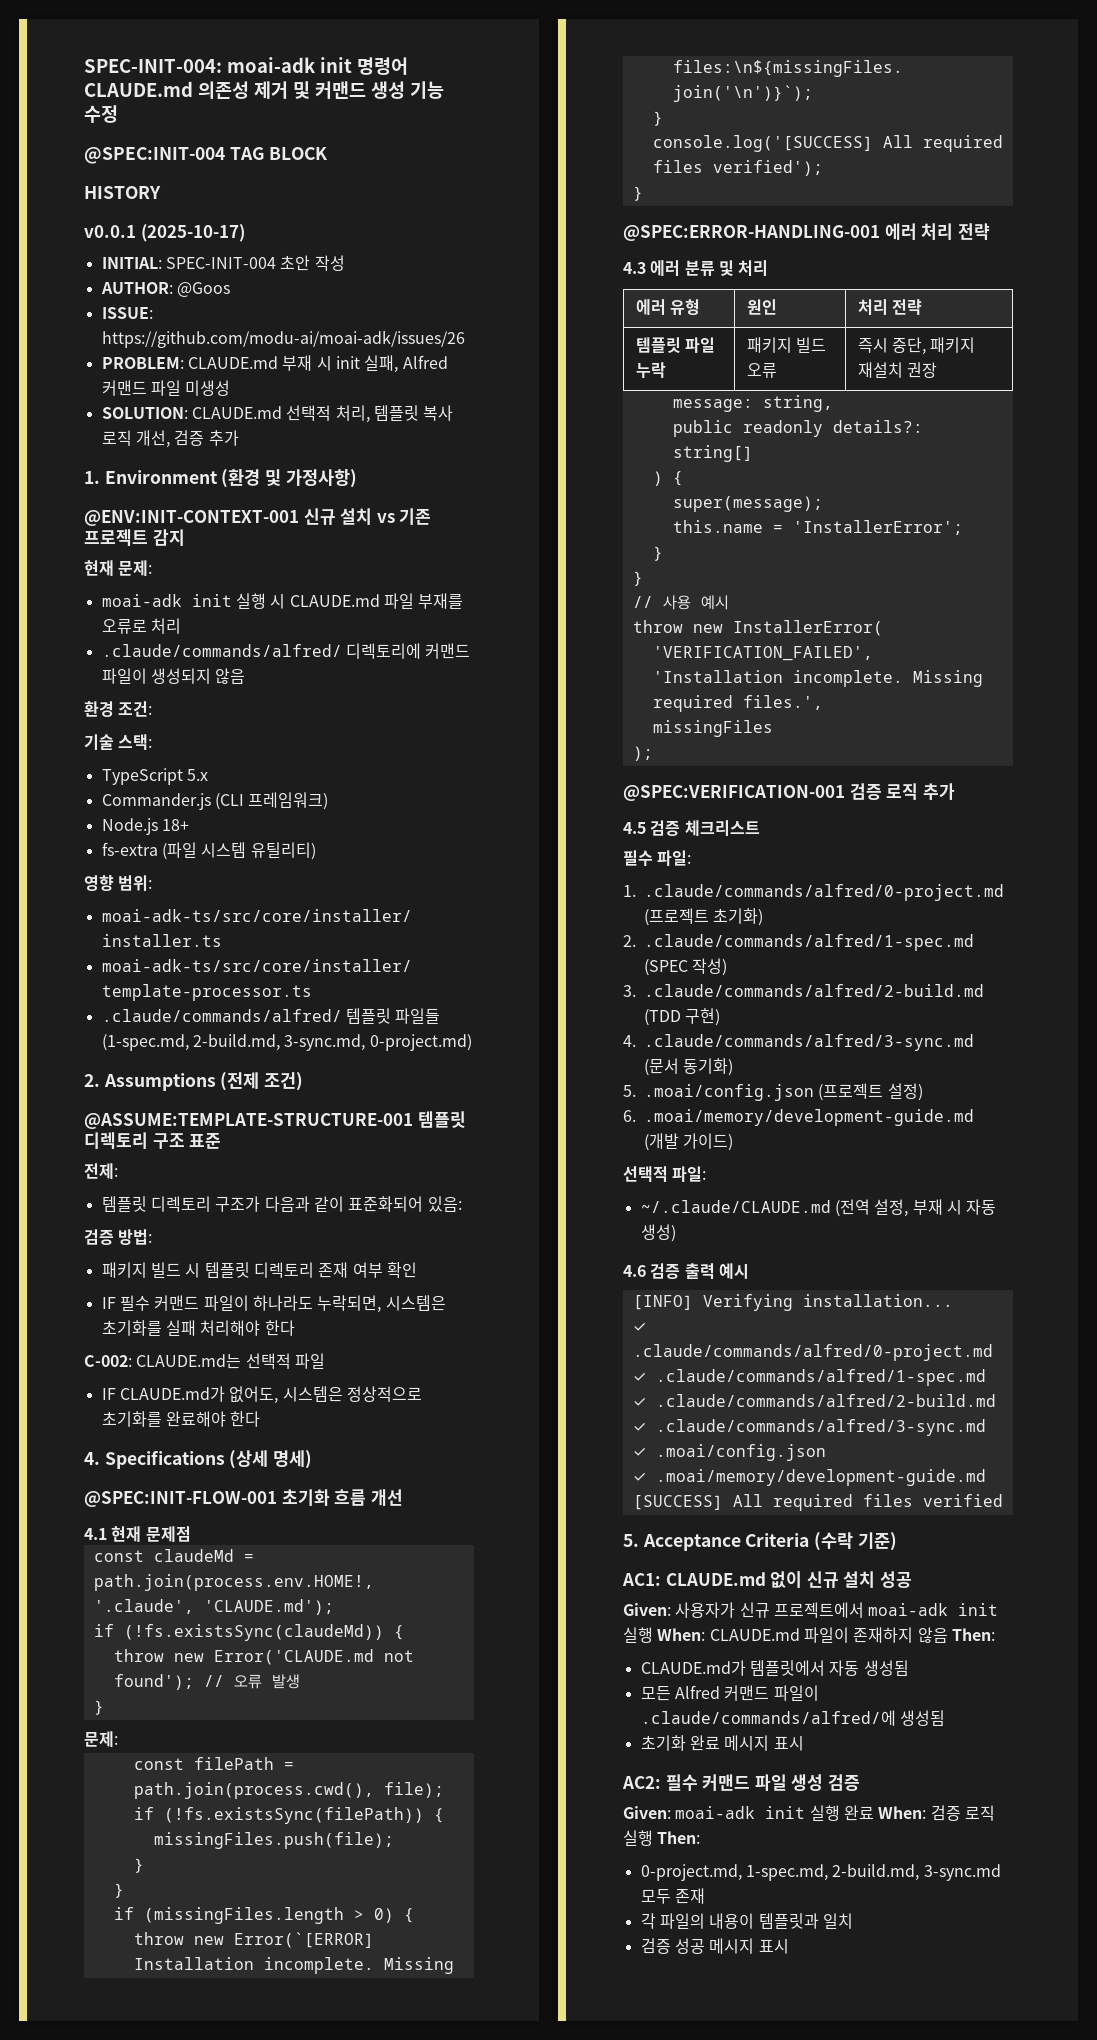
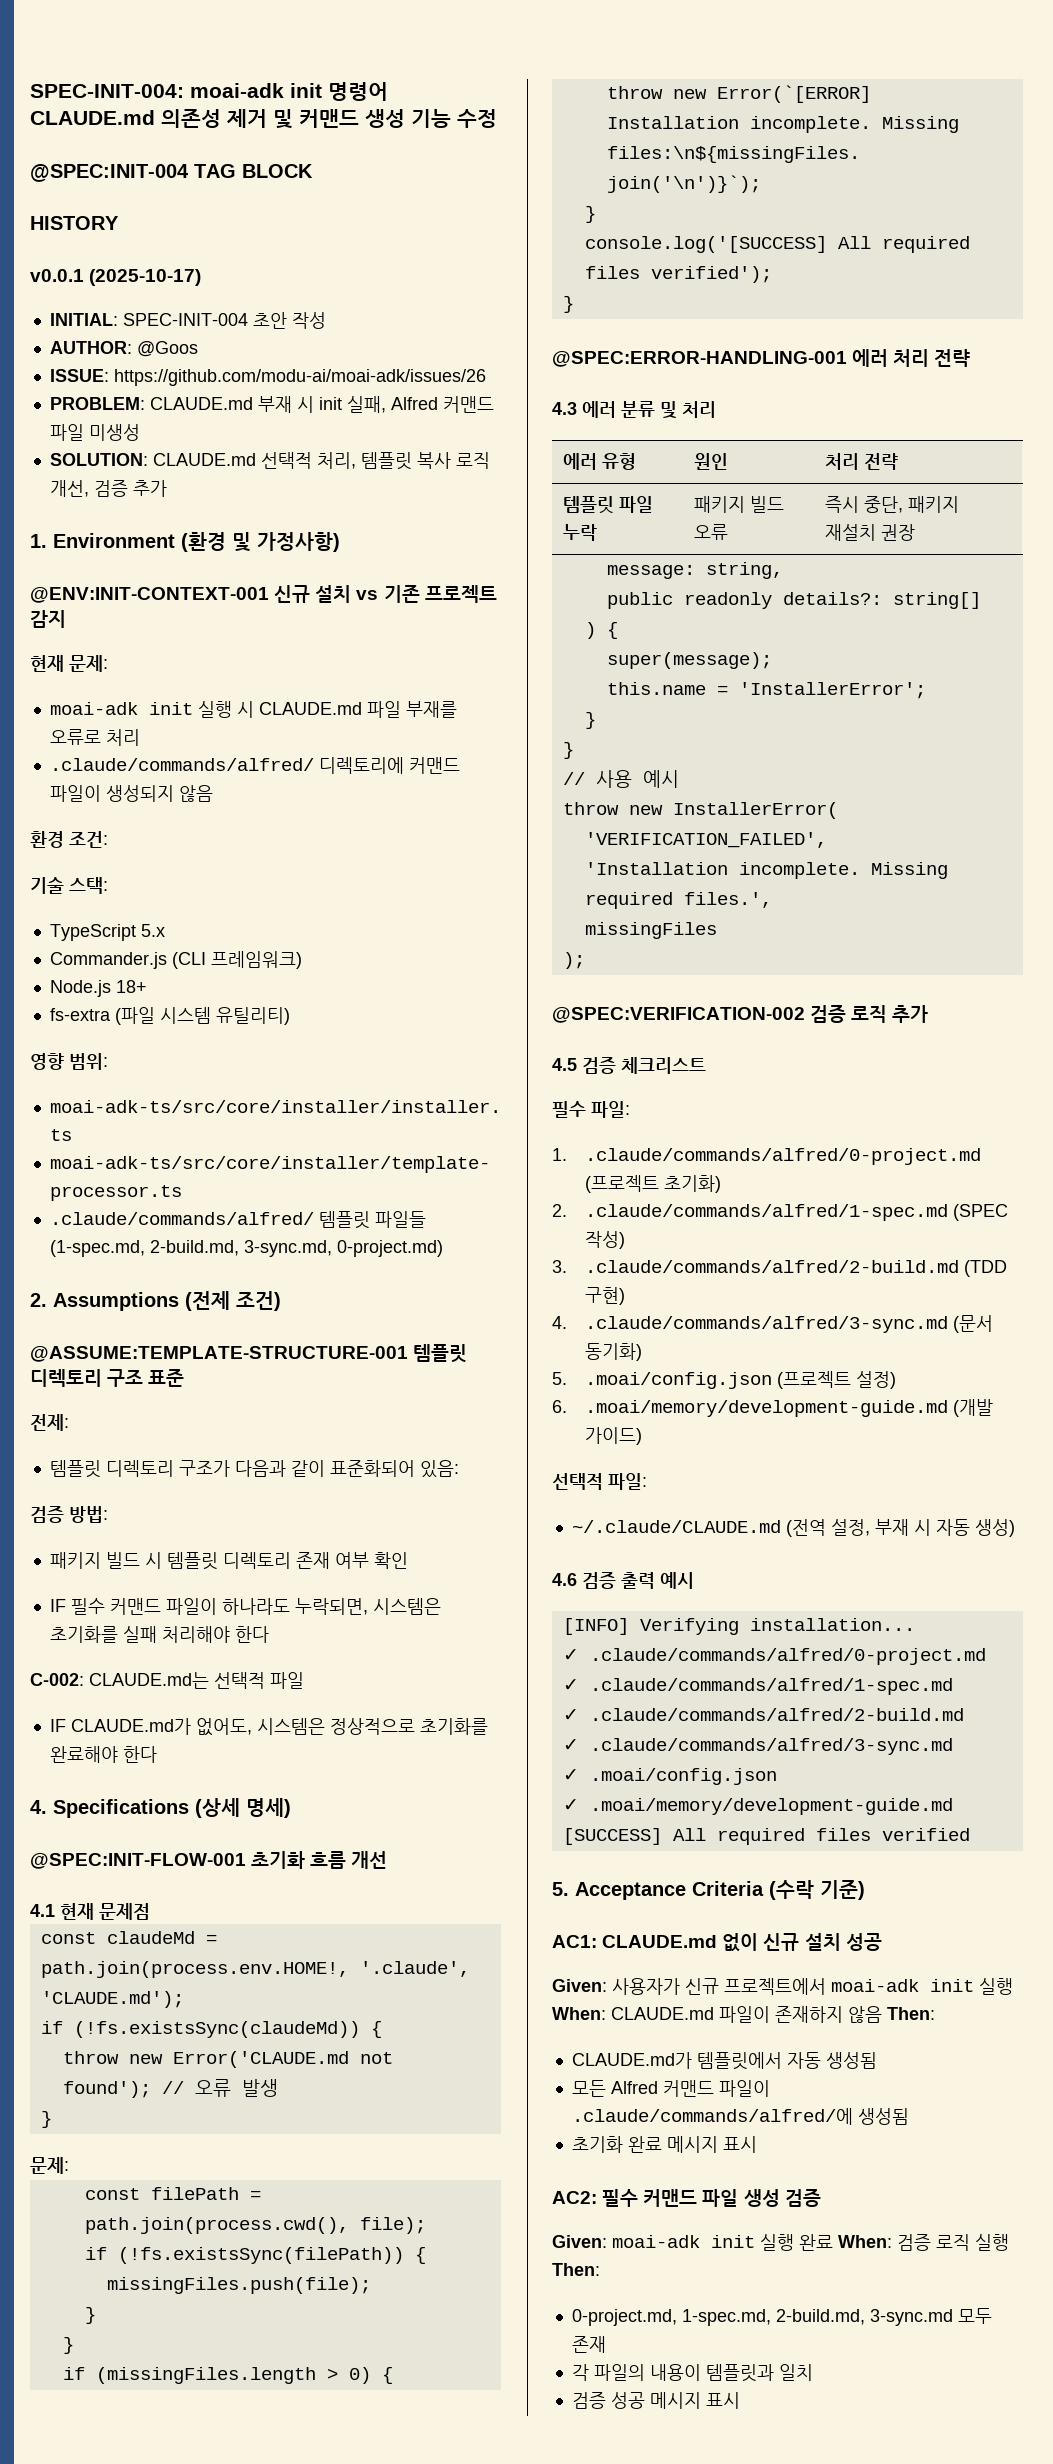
- @SPEC:VERIFICATION-001 검증 로직 추가
+ @SPEC:VERIFICATION-002 검증 로직 추가

